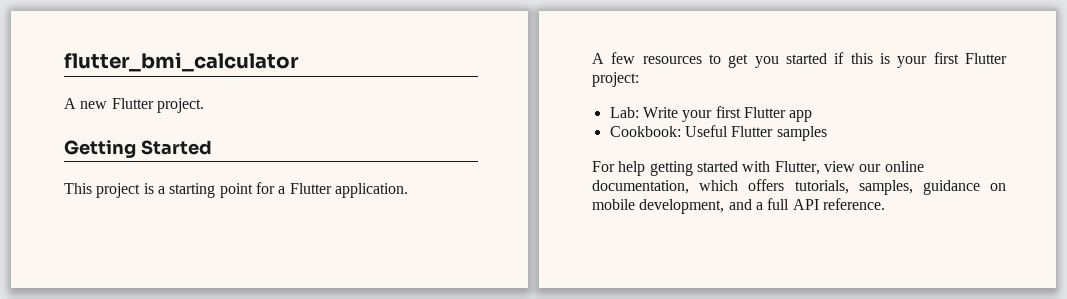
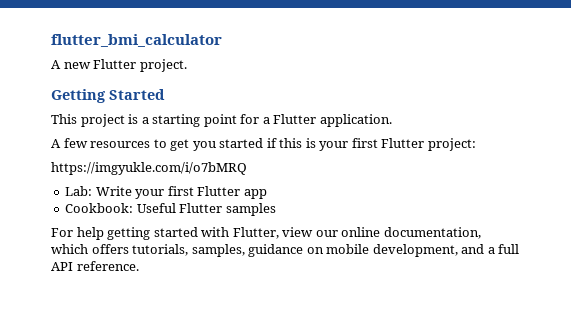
+ https://imgyukle.com/i/o7bMRQ

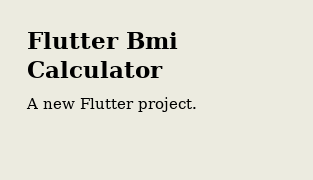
- flutter_bmi_calculator
+ Flutter Bmi Calculator
- Getting Started
- This project is a starting point for a Flutter application.
- A few resources to get you started if this is your first Flutter project:
- https://imgyukle.com/i/o7bMRQ
- Lab: Write your first Flutter app
- Cookbook: Useful Flutter samples
- For help getting started with Flutter, view our online documentation, which offers tutorials, samples, guidance on mobile development, and a full API reference.

